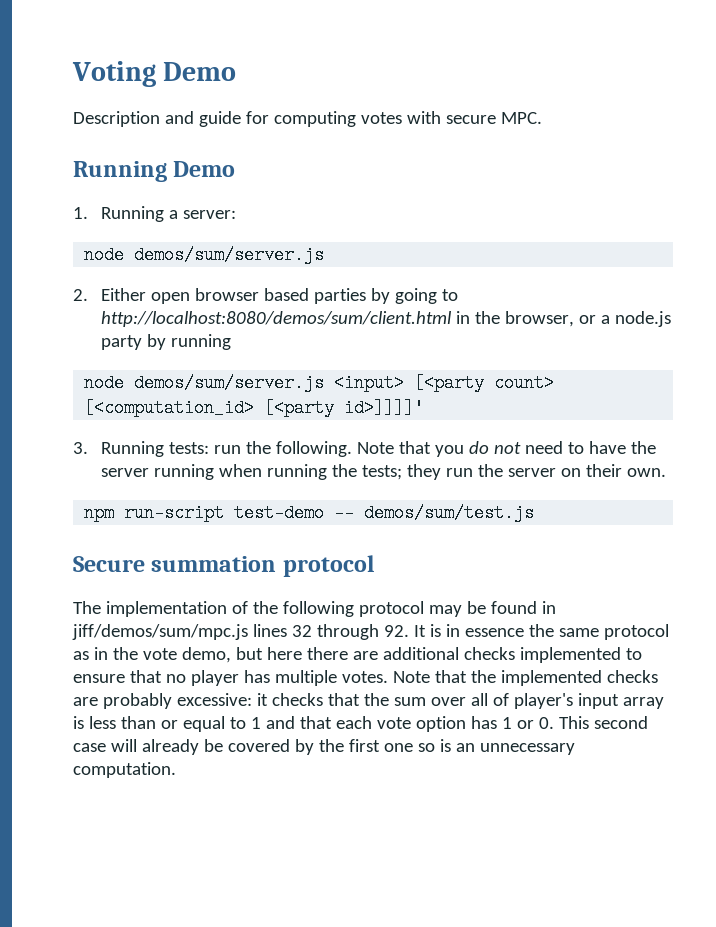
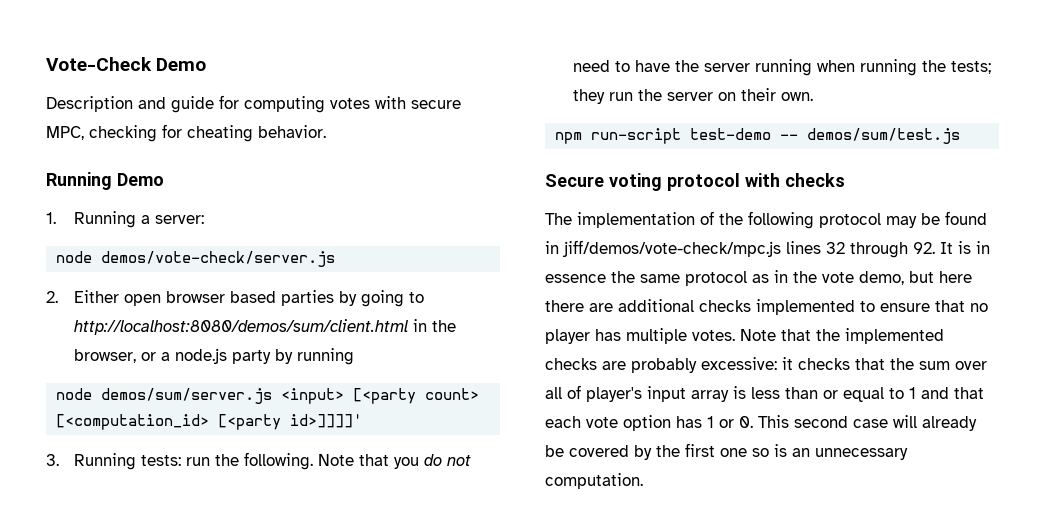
- Voting Demo
+ Vote-Check Demo
- Description and guide for computing votes with secure MPC.
+ Description and guide for computing votes with secure MPC, checking for cheating behavior.
  1. Running a server:
- node demos/sum/server.js
+ node demos/vote-check/server.js
- Secure summation protocol
+ Secure voting protocol with checks
- The implementation of the following protocol may be found in jiff/demos/sum/mpc.js lines 32 through 92. It is in essence the same protocol as in the vote demo, but here there are additional checks implemented to ensure that no player has multiple votes.
+ The implementation of the following protocol may be found in jiff/demos/vote-check/mpc.js lines 32 through 92. It is in essence the same protocol as in the vote demo, but here there are additional checks implemented to ensure that no player has multiple votes.

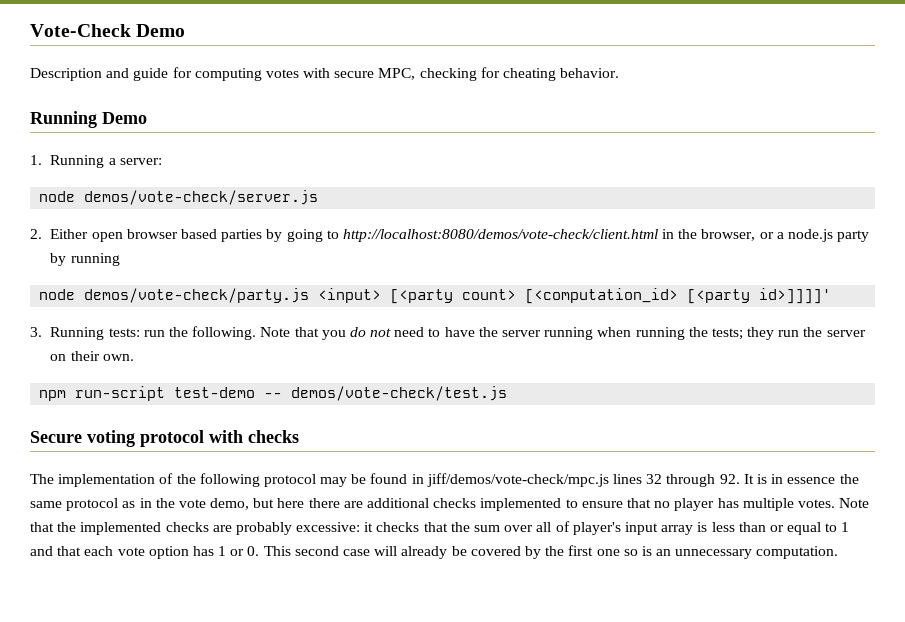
- 2. Either open browser based parties by going to http://localhost:8080/demos/sum/client.html in the browser, or a node.js party by running
+ 2. Either open browser based parties by going to http://localhost:8080/demos/vote-check/client.html in the browser, or a node.js party by running
- node demos/sum/server.js <input> [<party count> [<computation_id> [<party id>]]]]'
+ node demos/vote-check/party.js <input> [<party count> [<computation_id> [<party id>]]]]'
- npm run-script test-demo -- demos/sum/test.js
+ npm run-script test-demo -- demos/vote-check/test.js

